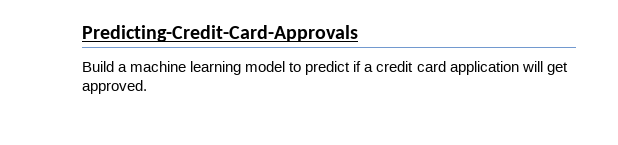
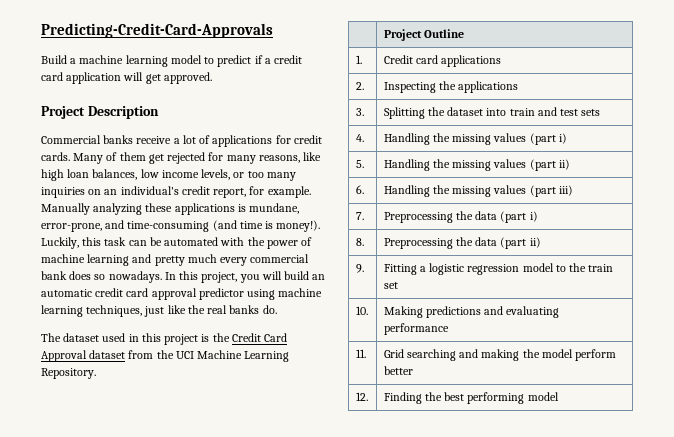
+ Project Description
+ Commercial banks receive a lot of applications for credit cards. Many of them get rejected for many reasons, like high loan balances, low income levels, or too many inquiries on an individual's credit report, for example. Manually analyzing these applications is mundane, error-prone, and time-consuming (and time is money!). Luckily, this task can be automated with the power of machine learning and pretty much every commercial bank does so nowadays. In this project, you will build an automatic credit card approval predictor using machine learning techniques, just like the real banks do.
+ The dataset used in this project is the Credit Card Approval dataset from the UCI Machine Learning Repository.
+ | Project Outline
+ 1. | Credit card applications
+ 2. | Inspecting the applications
+ 3. | Splitting the dataset into train and test sets
+ 4. | Handling the missing values (part i)
+ 5. | Handling the missing values (part ii)
+ 6. | Handling the missing values (part iii)
+ 7. | Preprocessing the data (part i)
+ 8. | Preprocessing the data (part ii)
+ 9. | Fitting a logistic regression model to the train set
+ 10. | Making predictions and evaluating performance
+ 11. | Grid searching and making the model perform better
+ 12. | Finding the best performing model

